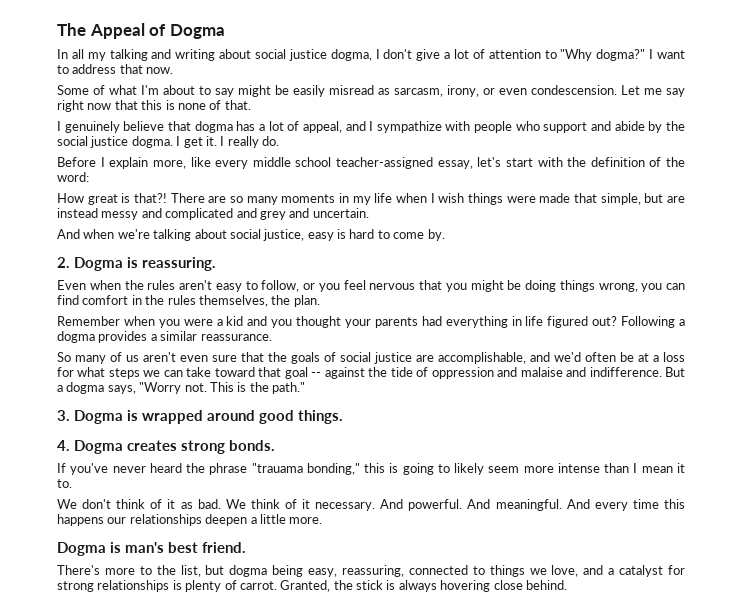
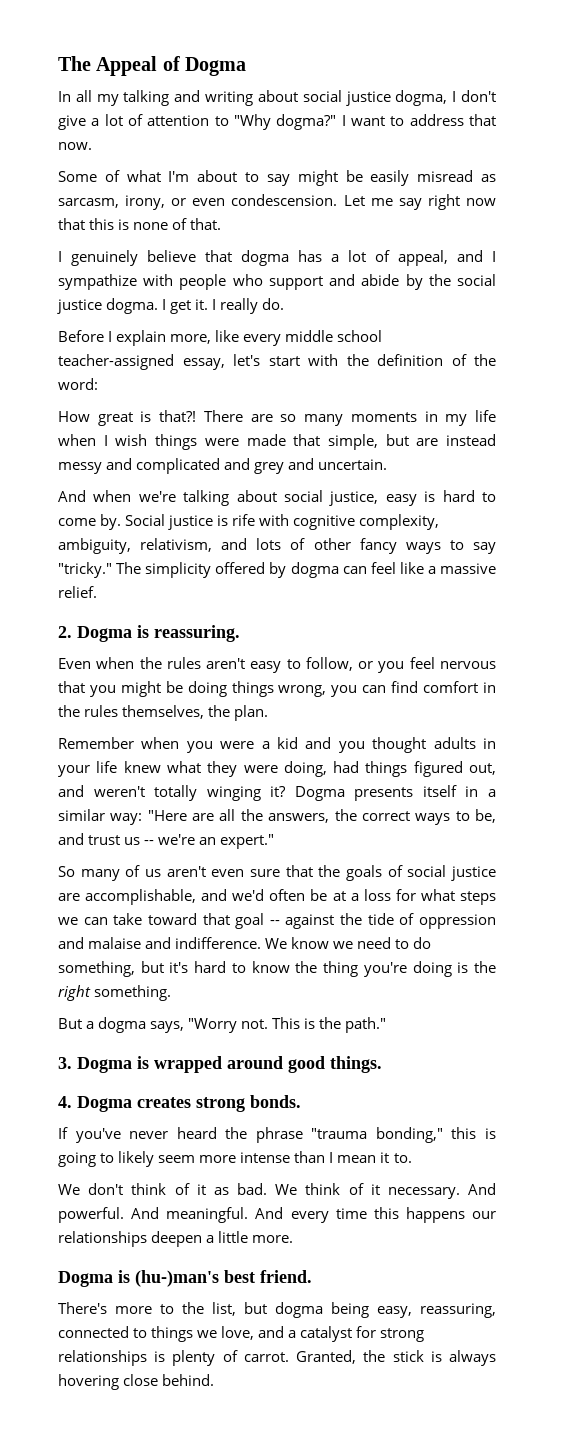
+ Social justice is rife with cognitive complexity, ambiguity, relativism, and lots of other fancy ways to say "tricky." The simplicity offered by dogma can feel like a massive relief.
- Remember when you were a kid and you thought your parents had everything in life figured out? Following a dogma provides a similar reassurance.
+ Remember when you were a kid and you thought adults in your life knew what they were doing, had things figured out, and weren't totally winging it? Dogma presents itself in a similar way: "Here are all the answers, the correct ways to be, and trust us -- we're an expert."
- So many of us aren't even sure that the goals of social justice are accomplishable, and we'd often be at a loss for what steps we can take toward that goal -- against the tide of oppression and malaise and indifference. But a dogma says, "Worry not.
+ So many of us aren't even sure that the goals of social justice are accomplishable, and we'd often be at a loss for what steps we can take toward that goal -- against the tide of oppression and malaise and indifference. We know we need to do something, but it's hard to know the thing you're doing is the right something.
+ But a dogma says, "Worry not.
- If you've never heard the phrase "trauama bonding," this is going to likely seem more intense than I mean it to.
+ If you've never heard the phrase "trauma bonding," this is going to likely seem more intense than I mean it to.
- Dogma is man's best friend.
+ Dogma is (hu-)man's best friend.

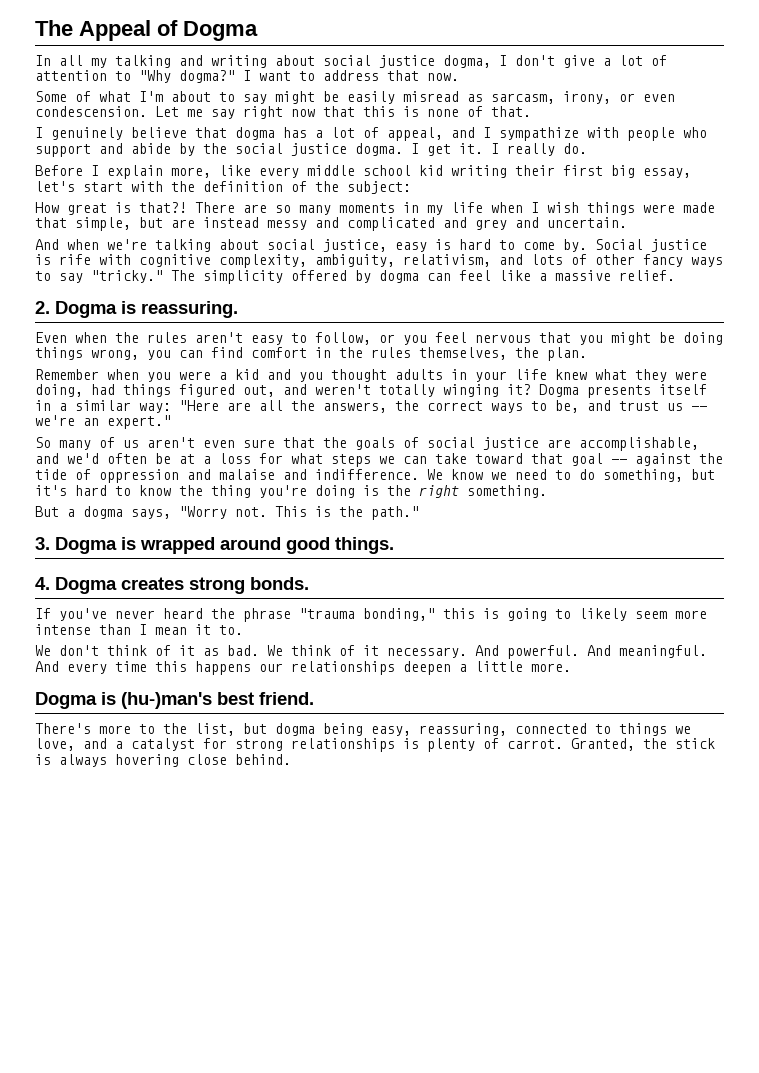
- Before I explain more, like every middle school teacher-assigned essay, let's start with the definition of the word:
+ Before I explain more, like every middle school kid writing their first big essay, let's start with the definition of the subject:

